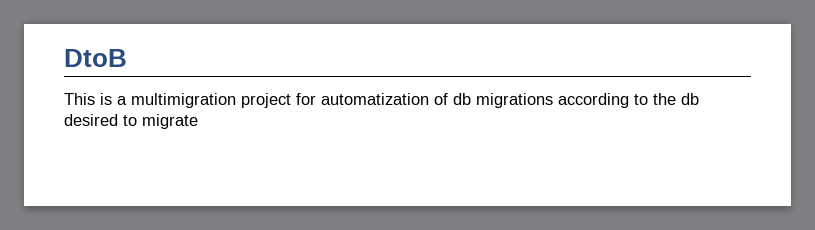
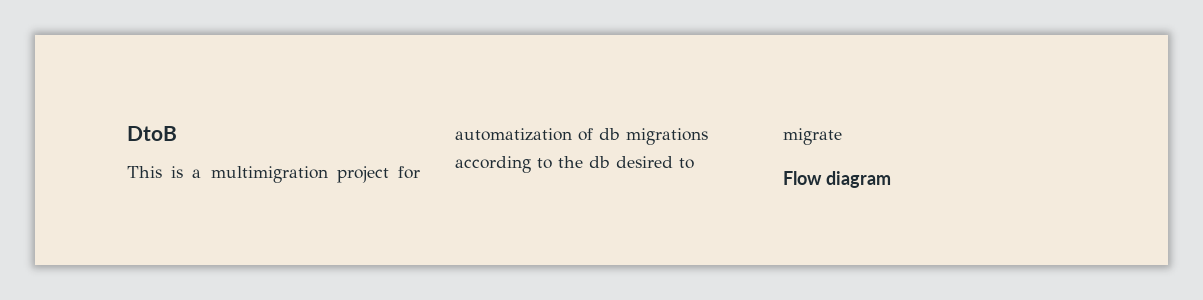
+ Flow diagram

